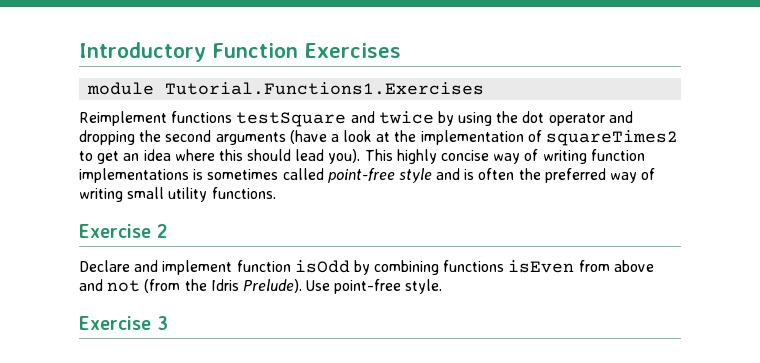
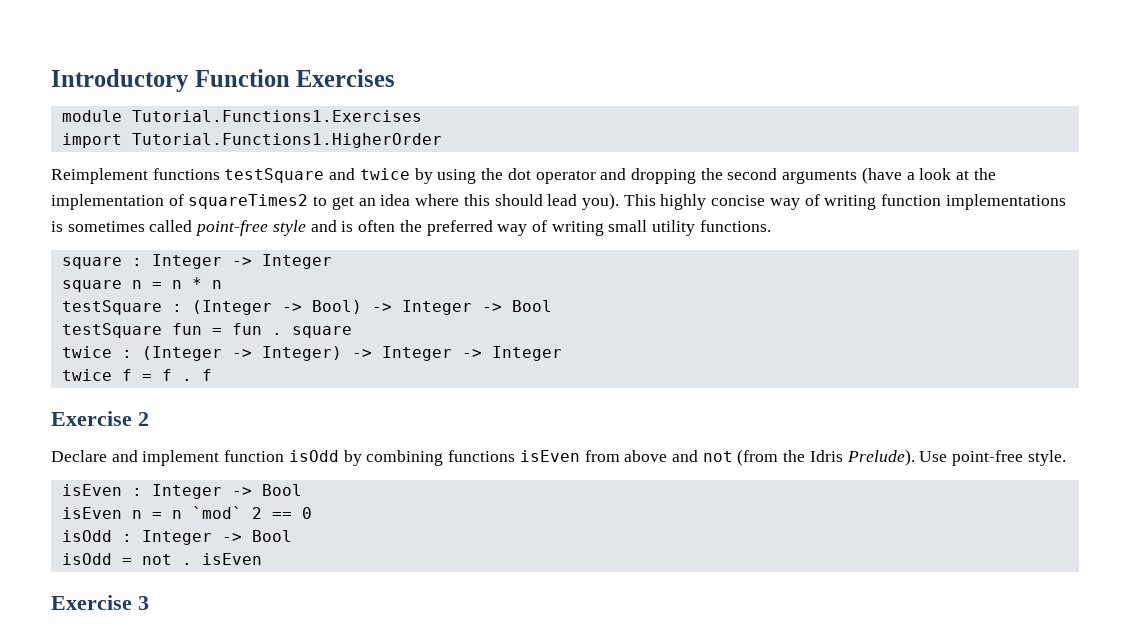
+ import Tutorial.Functions1.HigherOrder
+ square : Integer -> Integer
+ square n = n * n
+ testSquare : (Integer -> Bool) -> Integer -> Bool
+ testSquare fun = fun . square
+ twice : (Integer -> Integer) -> Integer -> Integer
+ twice f = f . f
+ isEven : Integer -> Bool
+ isEven n = n `mod` 2 == 0
+ isOdd : Integer -> Bool
+ isOdd = not . isEven

